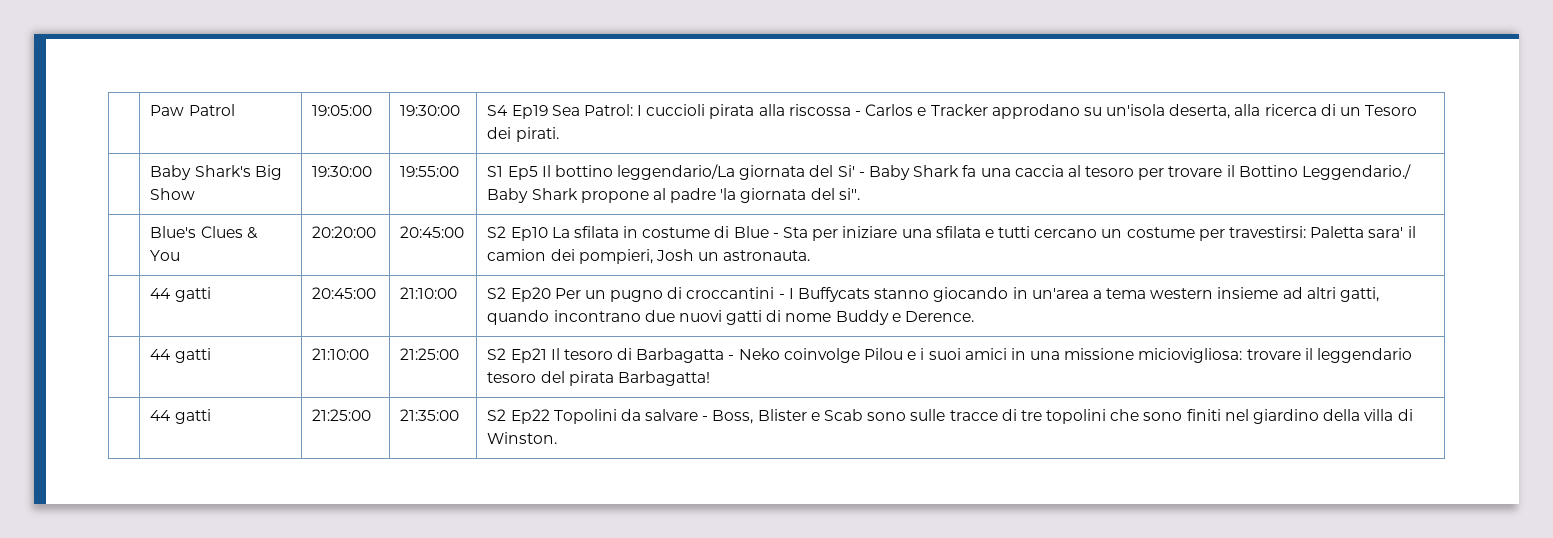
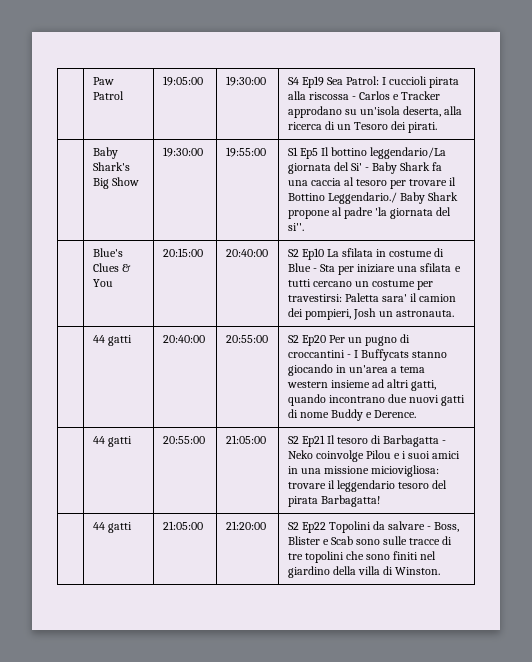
- | Blue's Clues & You | 20:20:00 | 20:45:00 | S2 Ep10 La sfilata in costume di Blue - Sta per iniziare una sfilata e tutti cercano un costume per travestirsi: Paletta sara' il camion dei pompieri, Josh un astronauta.
+ | Blue's Clues & You | 20:15:00 | 20:40:00 | S2 Ep10 La sfilata in costume di Blue - Sta per iniziare una sfilata e tutti cercano un costume per travestirsi: Paletta sara' il camion dei pompieri, Josh un astronauta.
- | 44 gatti | 20:45:00 | 21:10:00 | S2 Ep20 Per un pugno di croccantini - I Buffycats stanno giocando in un'area a tema western insieme ad altri gatti, quando incontrano due nuovi gatti di nome Buddy e Derence.
+ | 44 gatti | 20:40:00 | 20:55:00 | S2 Ep20 Per un pugno di croccantini - I Buffycats stanno giocando in un'area a tema western insieme ad altri gatti, quando incontrano due nuovi gatti di nome Buddy e Derence.
- | 44 gatti | 21:10:00 | 21:25:00 | S2 Ep21 Il tesoro di Barbagatta - Neko coinvolge Pilou e i suoi amici in una missione miciovigliosa: trovare il leggendario tesoro del pirata Barbagatta!
+ | 44 gatti | 20:55:00 | 21:05:00 | S2 Ep21 Il tesoro di Barbagatta - Neko coinvolge Pilou e i suoi amici in una missione miciovigliosa: trovare il leggendario tesoro del pirata Barbagatta!
- | 44 gatti | 21:25:00 | 21:35:00 | S2 Ep22 Topolini da salvare - Boss, Blister e Scab sono sulle tracce di tre topolini che sono finiti nel giardino della villa di Winston.
+ | 44 gatti | 21:05:00 | 21:20:00 | S2 Ep22 Topolini da salvare - Boss, Blister e Scab sono sulle tracce di tre topolini che sono finiti nel giardino della villa di Winston.

